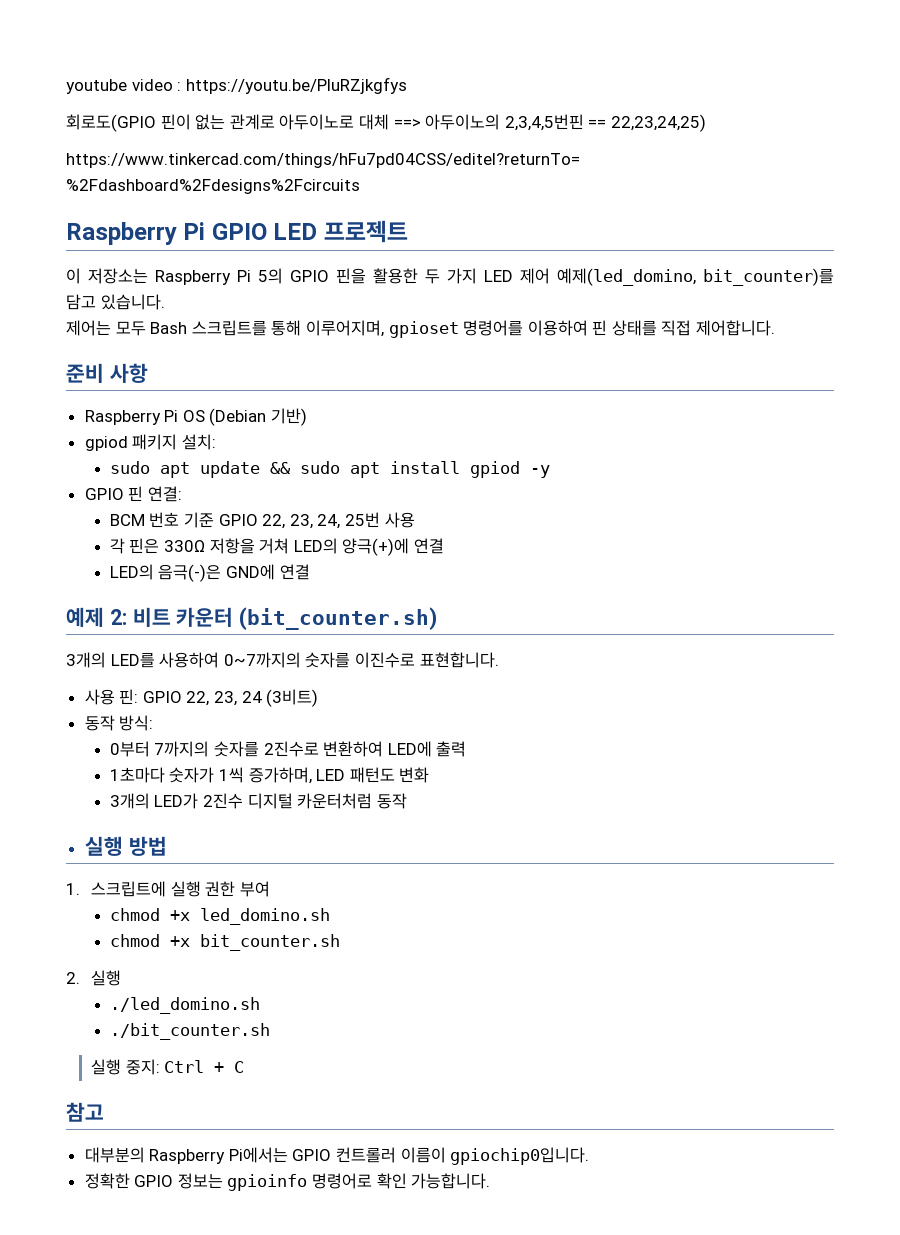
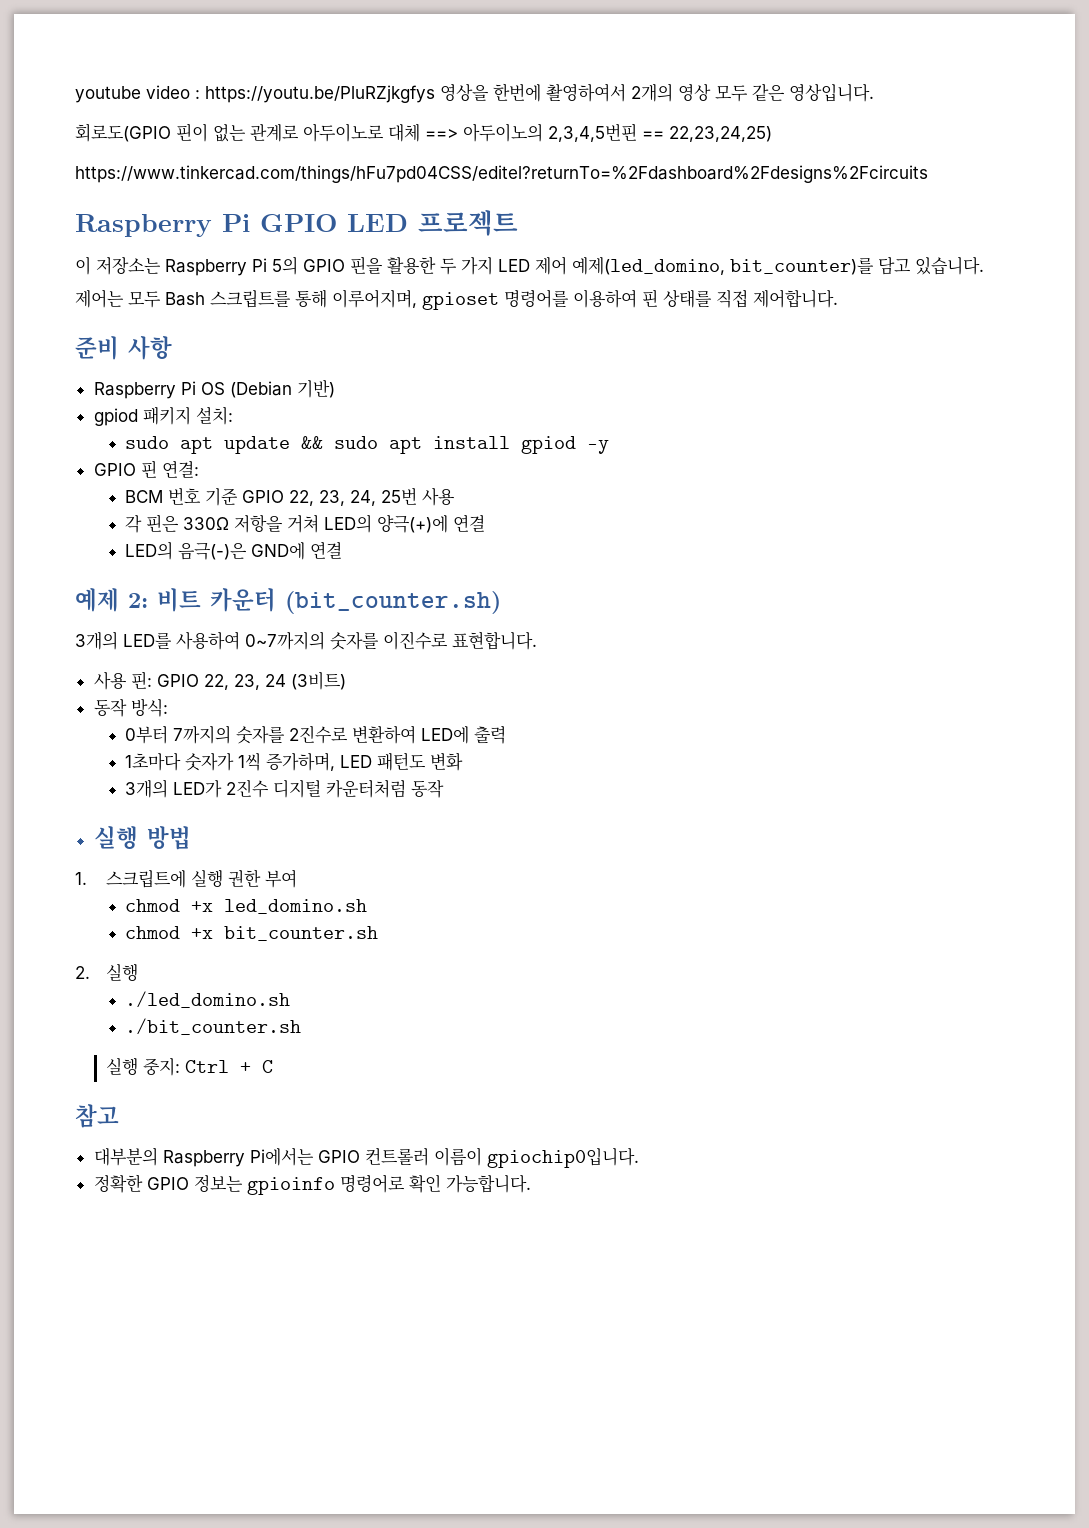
- youtube video : https://youtu.be/PluRZjkgfys
+ youtube video : https://youtu.be/PluRZjkgfys 영상을 한번에 촬영하여서 2개의 영상 모두 같은 영상입니다.

